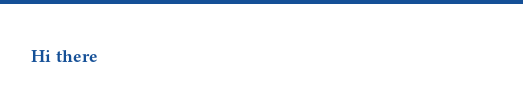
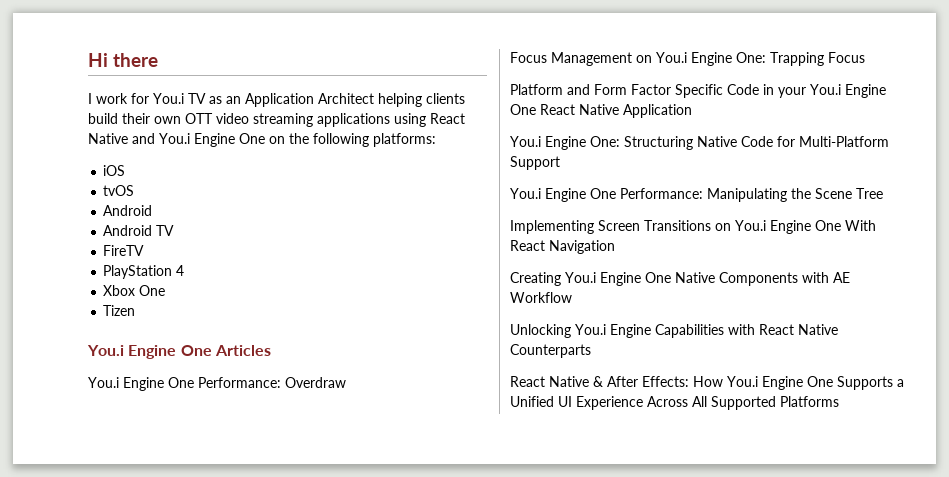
+ I work for You.i TV as an Application Architect helping clients build their own OTT video streaming applications using React Native and You.i Engine One on the following platforms:
+ iOS
+ tvOS
+ Android
+ Android TV
+ FireTV
+ PlayStation 4
+ Xbox One
+ Tizen
+ You.i Engine One Articles
+ You.i Engine One Performance: Overdraw
+ Focus Management on You.i Engine One: Trapping Focus
+ Platform and Form Factor Specific Code in your You.i Engine One React Native Application
+ You.i Engine One: Structuring Native Code for Multi-Platform Support
+ You.i Engine One Performance: Manipulating the Scene Tree
+ Implementing Screen Transitions on You.i Engine One With React Navigation
+ Creating You.i Engine One Native Components with AE Workflow
+ Unlocking You.i Engine Capabilities with React Native Counterparts
+ React Native & After Effects: How You.i Engine One Supports a Unified UI Experience Across All Supported Platforms

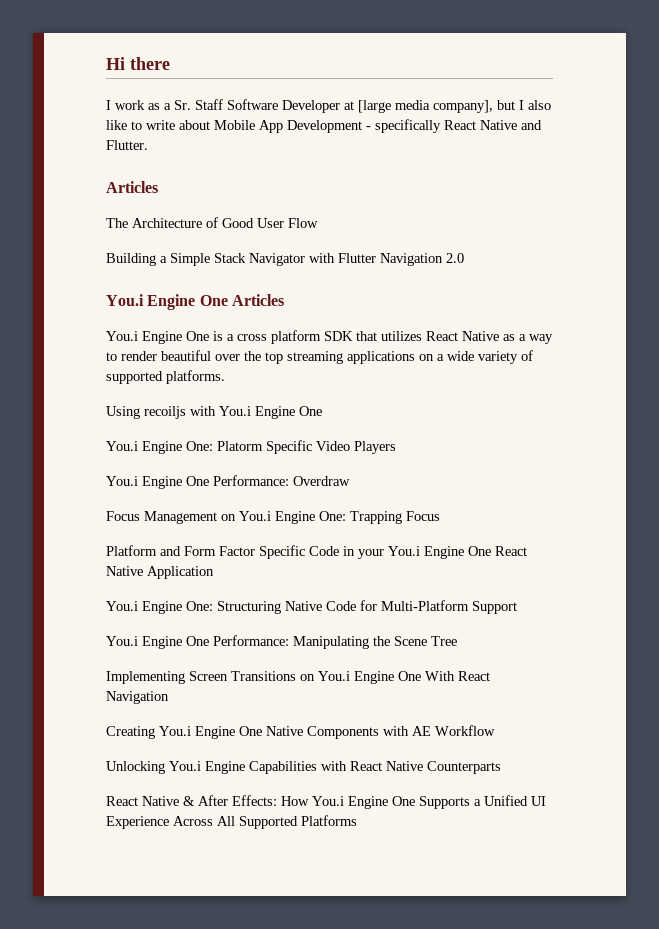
- I work for You.i TV as an Application Architect helping clients build their own OTT video streaming applications using React Native and You.i Engine One on the following platforms:
- iOS
- tvOS
- Android
- Android TV
- FireTV
- PlayStation 4
- Xbox One
- Tizen
+ I work as a Sr. Staff Software Developer at [large media company], but I also like to write about Mobile App Development - specifically React Native and Flutter.
+ Articles
+ The Architecture of Good User Flow
+ Building a Simple Stack Navigator with Flutter Navigation 2.0
  You.i Engine One Articles
+ You.i Engine One is a cross platform SDK that utilizes React Native as a way to render beautiful over the top streaming applications on a wide variety of supported platforms.
+ Using recoiljs with You.i Engine One
+ You.i Engine One: Platorm Specific Video Players

